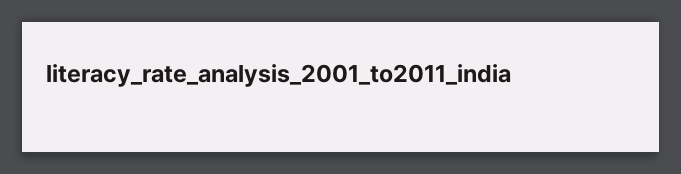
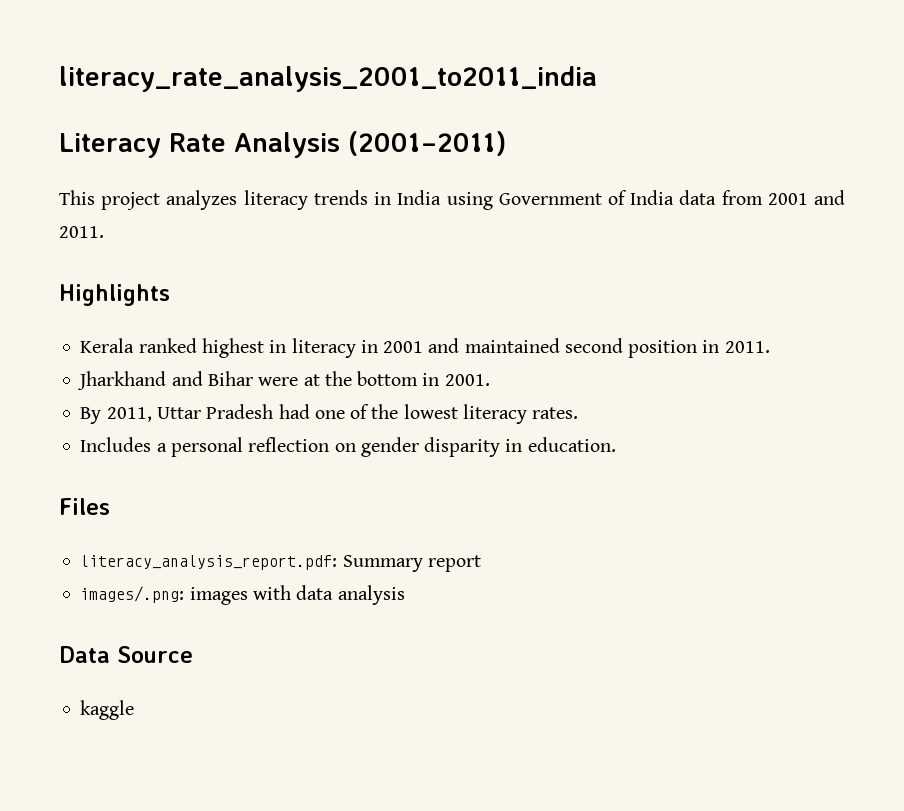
+ Literacy Rate Analysis (2001–2011)
+ This project analyzes literacy trends in India using Government of India data from 2001 and 2011.
+ Highlights
+ Kerala ranked highest in literacy in 2001 and maintained second position in 2011.
+ Jharkhand and Bihar were at the bottom in 2001.
+ By 2011, Uttar Pradesh had one of the lowest literacy rates.
+ Includes a personal reflection on gender disparity in education.
+ Files
+ literacy_analysis_report.pdf: Summary report
+ images/.png: images with data analysis
+ Data Source
+ kaggle

